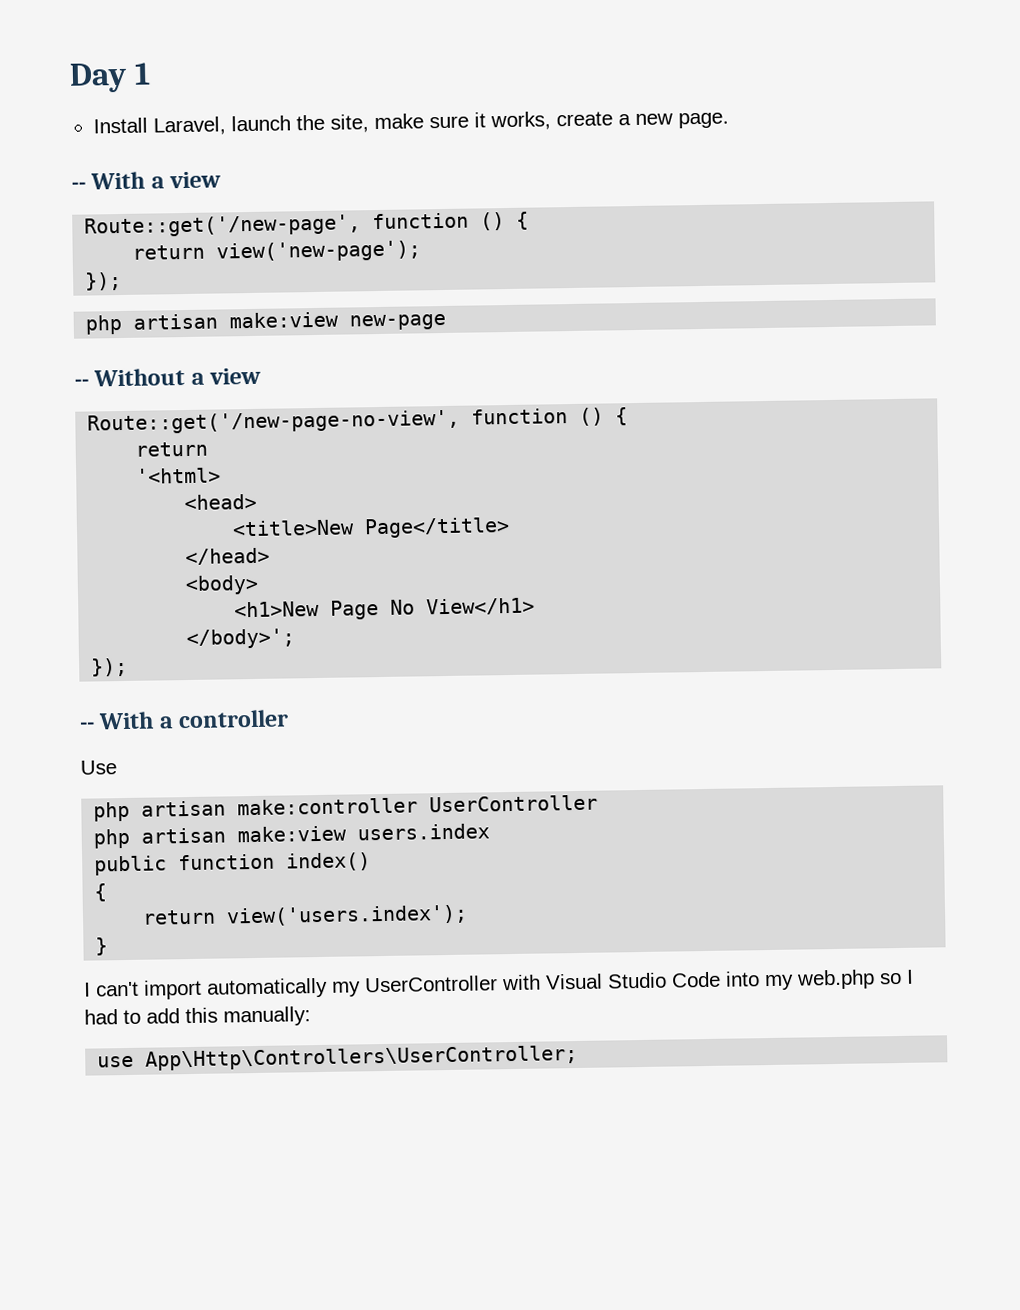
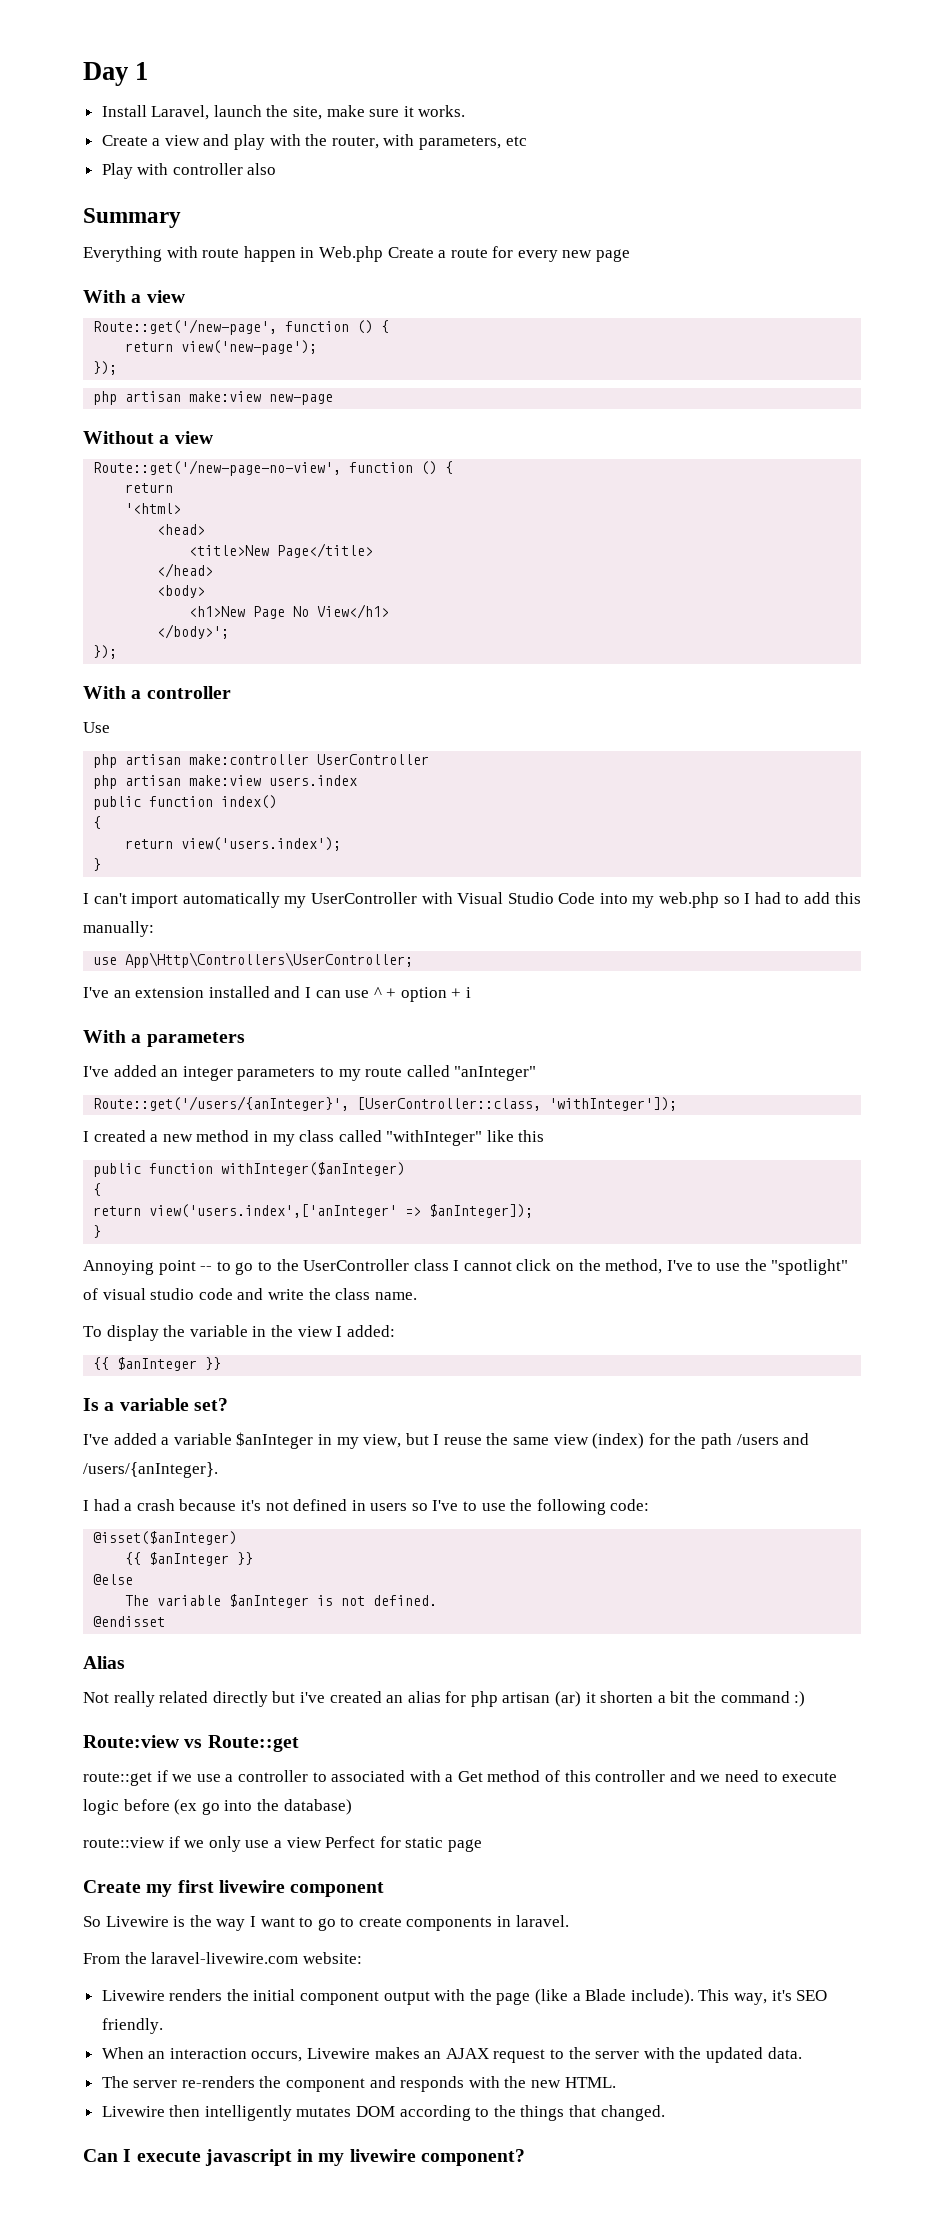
- Install Laravel, launch the site, make sure it works, create a new page.
- -- With a view
+ Install Laravel, launch the site, make sure it works.
+ Create a view and play with the router, with parameters, etc
+ Play with controller also
+ Summary
+ Everything with route happen in Web.php Create a route for every new page
+ With a view
- -- Without a view
+ Without a view
- -- With a controller
+ With a controller
+ I've an extension installed and I can use ^ + option + i
+ With a parameters
+ I've added an integer parameters to my route called "anInteger"
+ Route::get('/users/{anInteger}', [UserController::class, 'withInteger']);
+ I created a new method in my class called "withInteger" like this
+ public function withInteger($anInteger)
+ {
+ return view('users.index',['anInteger' => $anInteger]);
+ }
+ Annoying point -- to go to the UserController class I cannot click on the method, I've to use the "spotlight" of visual studio code and write the class name.
+ To display the variable in the view I added:
+ {{ $anInteger }}
+ Is a variable set?
+ I've added a variable $anInteger in my view, but I reuse the same view (index) for the path /users and /users/{anInteger}.
+ I had a crash because it's not defined in users so I've to use the following code:
+ @isset($anInteger)
+ {{ $anInteger }}
+ @else
+ The variable $anInteger is not defined.
+ @endisset
+ Alias
+ Not really related directly but i've created an alias for php artisan (ar) it shorten a bit the command :)
+ Route:view vs Route::get
+ route::get if we use a controller to associated with a Get method of this controller and we need to execute logic before (ex go into the database)
+ route::view if we only use a view Perfect for static page
+ Create my first livewire component
+ So Livewire is the way I want to go to create components in laravel.
+ From the laravel-livewire.com website:
+ Livewire renders the initial component output with the page (like a Blade include). This way, it's SEO friendly.
+ When an interaction occurs, Livewire makes an AJAX request to the server with the updated data.
+ The server re-renders the component and responds with the new HTML.
+ Livewire then intelligently mutates DOM according to the things that changed.
+ Can I execute javascript in my livewire component?

